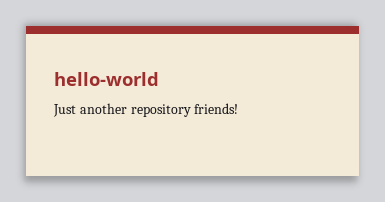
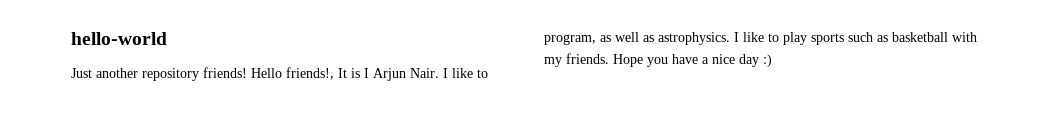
+ Hello friends!, It is I Arjun Nair. I like to program, as well as astrophysics. I like to play sports such as basketball with my friends. Hope you have a nice day :)

